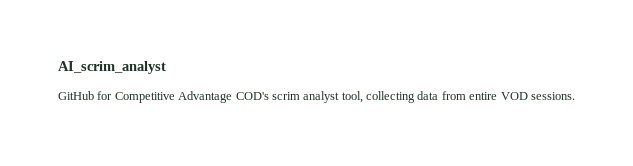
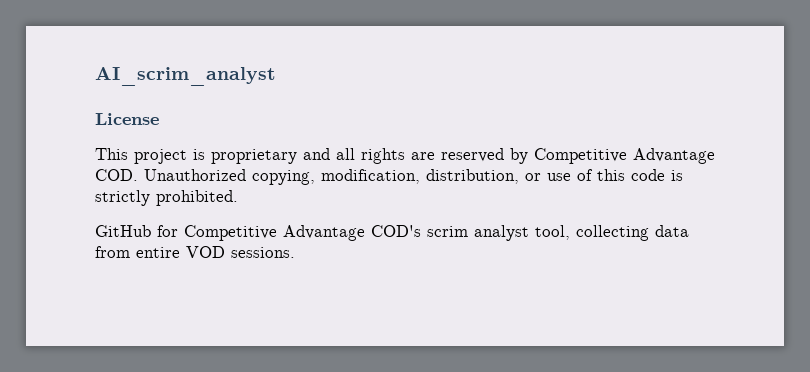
+ License
+ This project is proprietary and all rights are reserved by Competitive Advantage COD. Unauthorized copying, modification, distribution, or use of this code is strictly prohibited.

